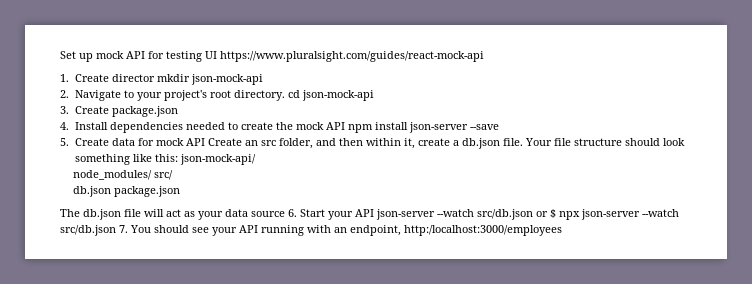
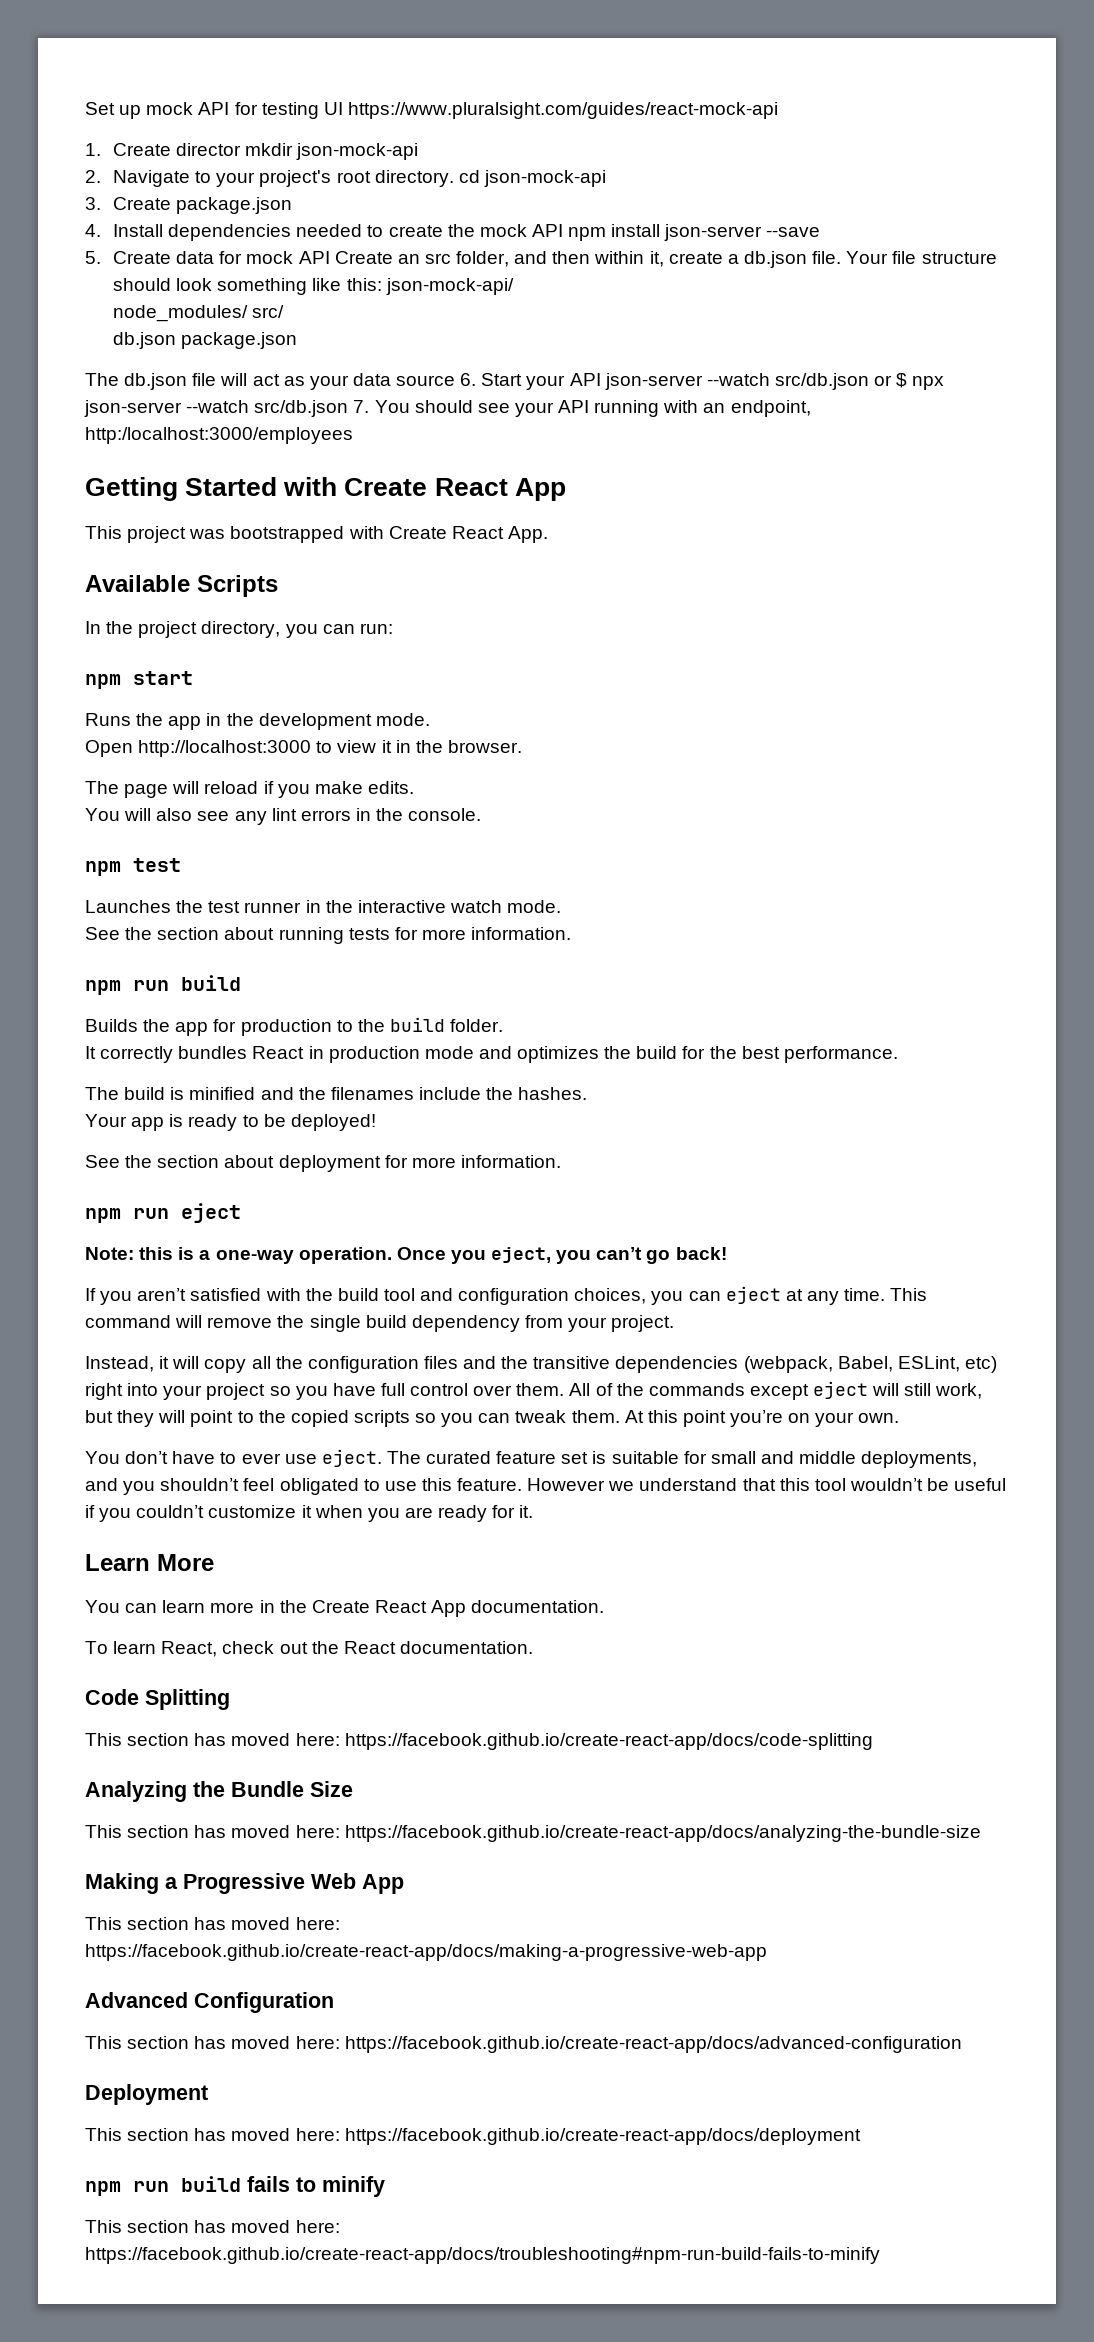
+ Getting Started with Create React App
+ This project was bootstrapped with Create React App.
+ Available Scripts
+ In the project directory, you can run:
+ npm start
+ Runs the app in the development mode.
+ Open http://localhost:3000 to view it in the browser.
+ The page will reload if you make edits.
+ You will also see any lint errors in the console.
+ npm test
+ Launches the test runner in the interactive watch mode.
+ See the section about running tests for more information.
+ npm run build
+ Builds the app for production to the build folder.
+ It correctly bundles React in production mode and optimizes the build for the best performance.
+ The build is minified and the filenames include the hashes.
+ Your app is ready to be deployed!
+ See the section about deployment for more information.
+ npm run eject
+ Note: this is a one-way operation. Once you eject, you can’t go back!
+ If you aren’t satisfied with the build tool and configuration choices, you can eject at any time. This command will remove the single build dependency from your project.
+ Instead, it will copy all the configuration files and the transitive dependencies (webpack, Babel, ESLint, etc) right into your project so you have full control over them. All of the commands except eject will still work, but they will point to the copied scripts so you can tweak them. At this point you’re on your own.
+ You don’t have to ever use eject. The curated feature set is suitable for small and middle deployments, and you shouldn’t feel obligated to use this feature. However we understand that this tool wouldn’t be useful if you couldn’t customize it when you are ready for it.
+ Learn More
+ You can learn more in the Create React App documentation.
+ To learn React, check out the React documentation.
+ Code Splitting
+ This section has moved here: https://facebook.github.io/create-react-app/docs/code-splitting
+ Analyzing the Bundle Size
+ This section has moved here: https://facebook.github.io/create-react-app/docs/analyzing-the-bundle-size
+ Making a Progressive Web App
+ This section has moved here: https://facebook.github.io/create-react-app/docs/making-a-progressive-web-app
+ Advanced Configuration
+ This section has moved here: https://facebook.github.io/create-react-app/docs/advanced-configuration
+ Deployment
+ This section has moved here: https://facebook.github.io/create-react-app/docs/deployment
+ npm run build fails to minify
+ This section has moved here: https://facebook.github.io/create-react-app/docs/troubleshooting#npm-run-build-fails-to-minify

